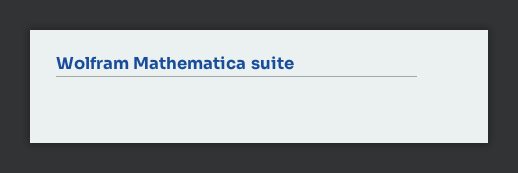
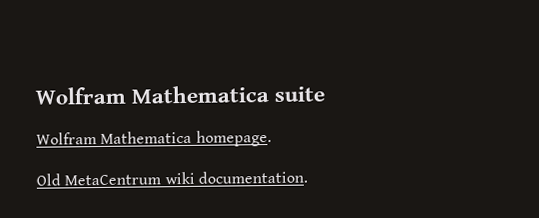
+ Wolfram Mathematica homepage.
+ Old MetaCentrum wiki documentation.

